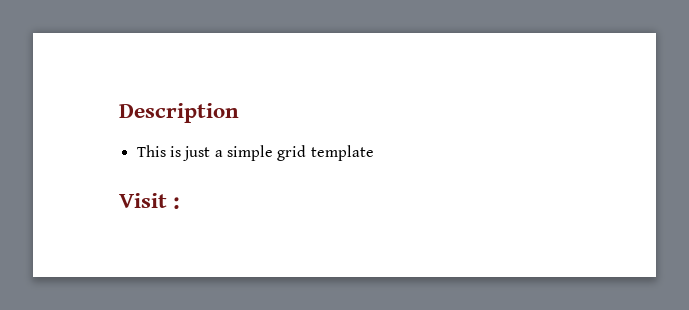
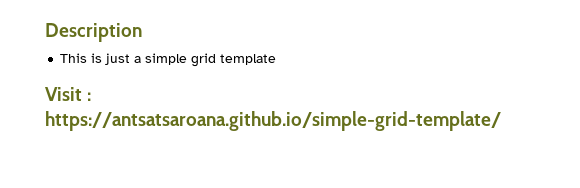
- Visit :
+ Visit : https://antsatsaroana.github.io/simple-grid-template/

